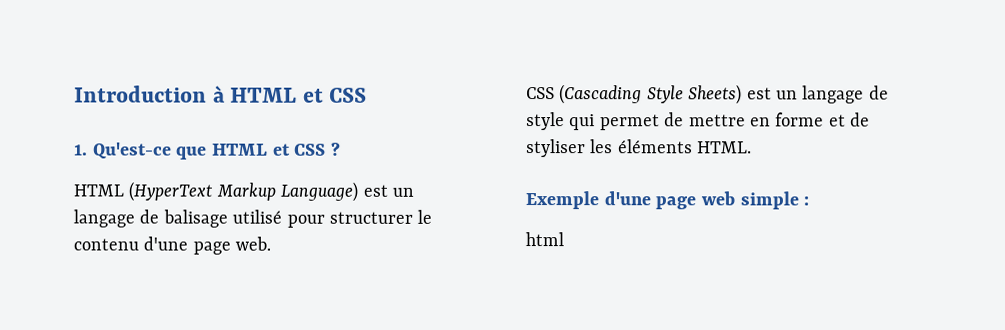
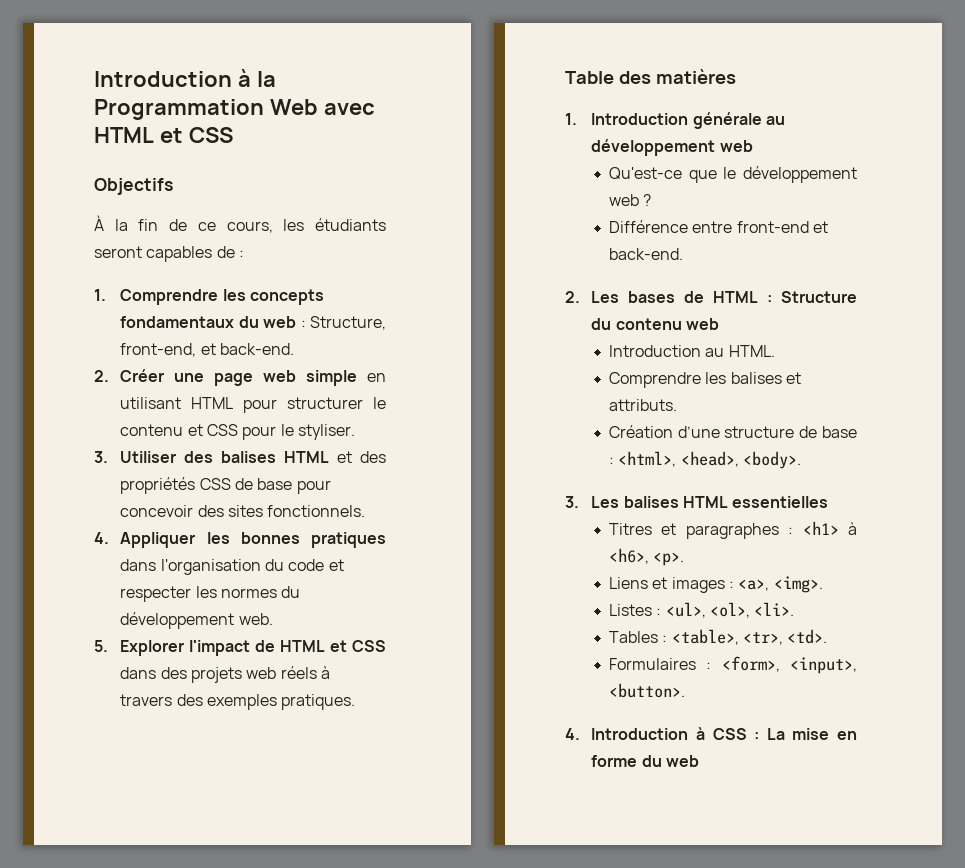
- Introduction à HTML et CSS
+ Introduction à la Programmation Web avec HTML et CSS
- 1. Qu'est-ce que HTML et CSS ?
- HTML (HyperText Markup Language) est un langage de balisage utilisé pour structurer le contenu d'une page web.
- CSS (Cascading Style Sheets) est un langage de style qui permet de mettre en forme et de styliser les éléments HTML.
- Exemple d'une page web simple :
- html
+ Objectifs
+ À la fin de ce cours, les étudiants seront capables de :
+ 1. Comprendre les concepts fondamentaux du web : Structure, front-end, et back-end.
+ 2. Créer une page web simple en utilisant HTML pour structurer le contenu et CSS pour le styliser.
+ 3. Utiliser des balises HTML et des propriétés CSS de base pour concevoir des sites fonctionnels.
+ 4. Appliquer les bonnes pratiques dans l'organisation du code et respecter les normes du développement web.
+ 5. Explorer l'impact de HTML et CSS dans des projets web réels à travers des exemples pratiques.
+ Table des matières
+ 1. Introduction générale au développement web
+ Qu'est-ce que le développement web ?
+ Différence entre front-end et back-end.
+ 2. Les bases de HTML : Structure du contenu web
+ Introduction au HTML.
+ Comprendre les balises et attributs.
+ Création d’une structure de base : <html>, <head>, <body>.
+ 3. Les balises HTML essentielles
+ Titres et paragraphes : <h1> à <h6>, <p>.
+ Liens et images : <a>, <img>.
+ Listes : <ul>, <ol>, <li>.
+ Tables : <table>, <tr>, <td>.
+ Formulaires : <form>, <input>, <button>.
+ 4. Introduction à CSS : La mise en forme du web

